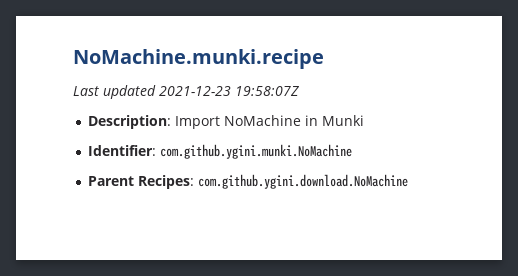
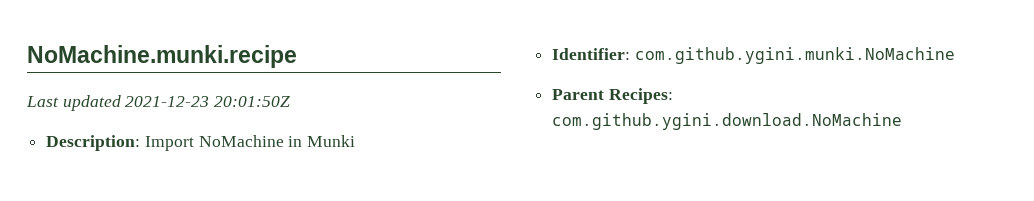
- Last updated 2021-12-23 19:58:07Z
+ Last updated 2021-12-23 20:01:50Z

